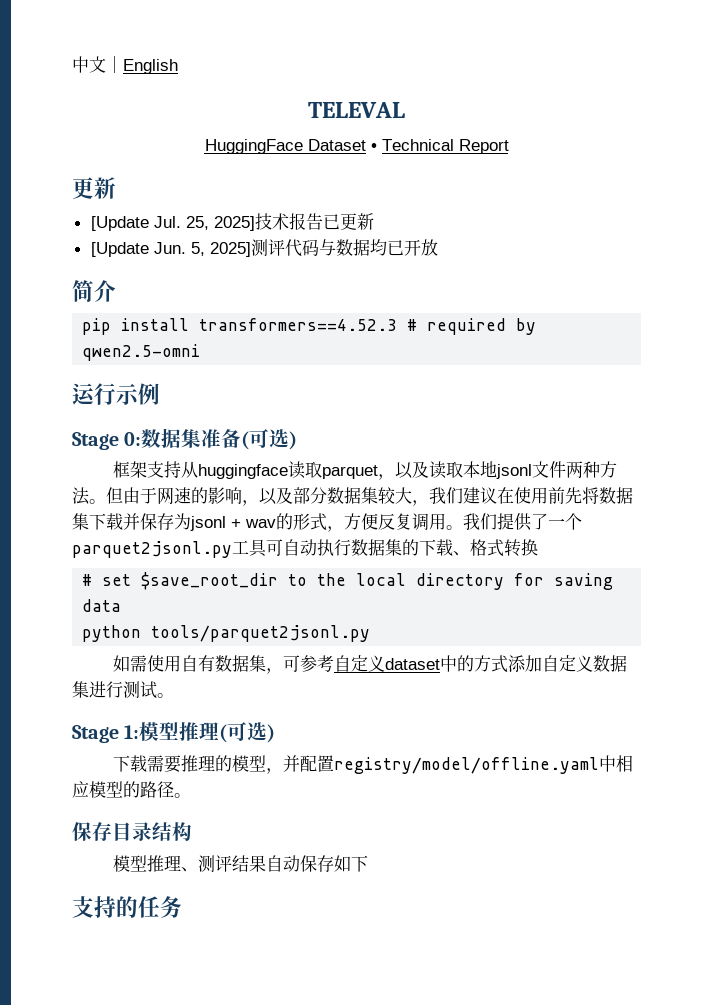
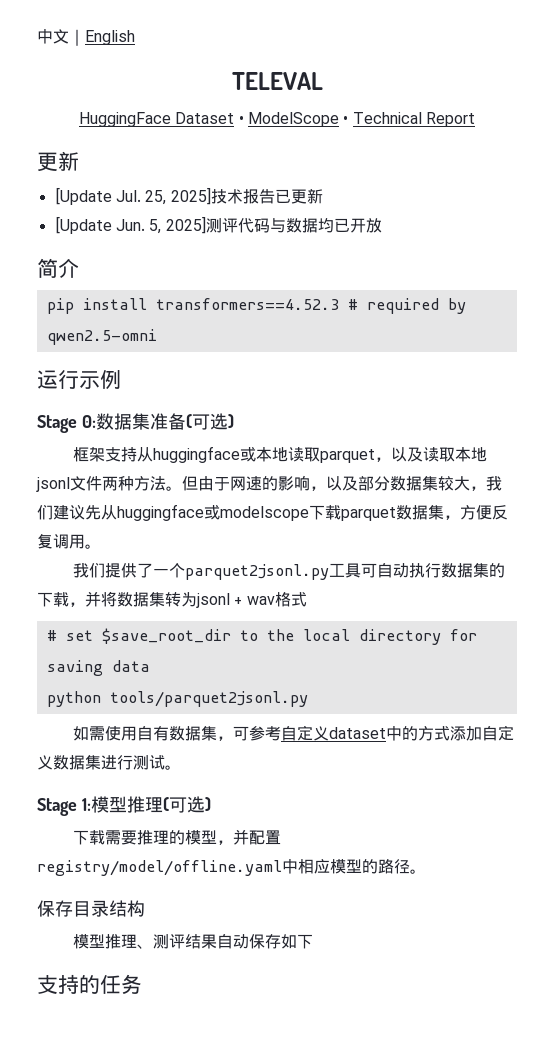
- HuggingFace Dataset • Technical Report
+ HuggingFace Dataset • ModelScope • Technical Report
- 框架支持从huggingface读取parquet，以及读取本地jsonl文件两种方法。
+ 框架支持从huggingface或本地读取parquet，以及读取本地jsonl文件两种方法。
- 但由于网速的影响，以及部分数据集较大，我们建议在使用前先将数据集下载并保存为jsonl + wav的形式，方便反复调用。我们提供了一个parquet2jsonl.py工具可自动执行数据集的下载、格式转换
+ 但由于网速的影响，以及部分数据集较大，我们建议先从huggingface或modelscope下载parquet数据集，方便反复调用。
+ 我们提供了一个parquet2jsonl.py工具可自动执行数据集的下载，并将数据集转为jsonl + wav格式

